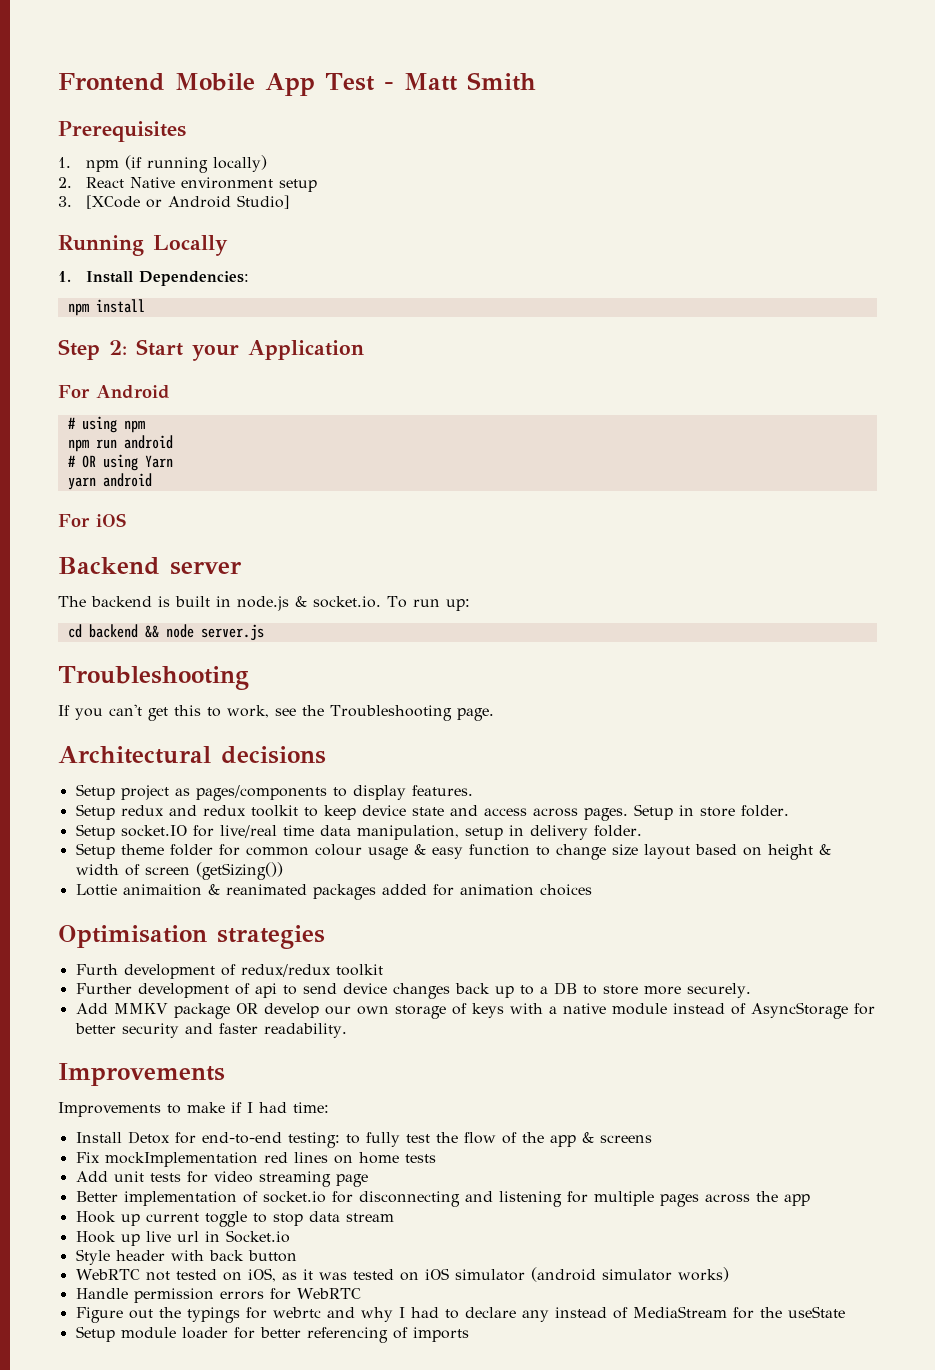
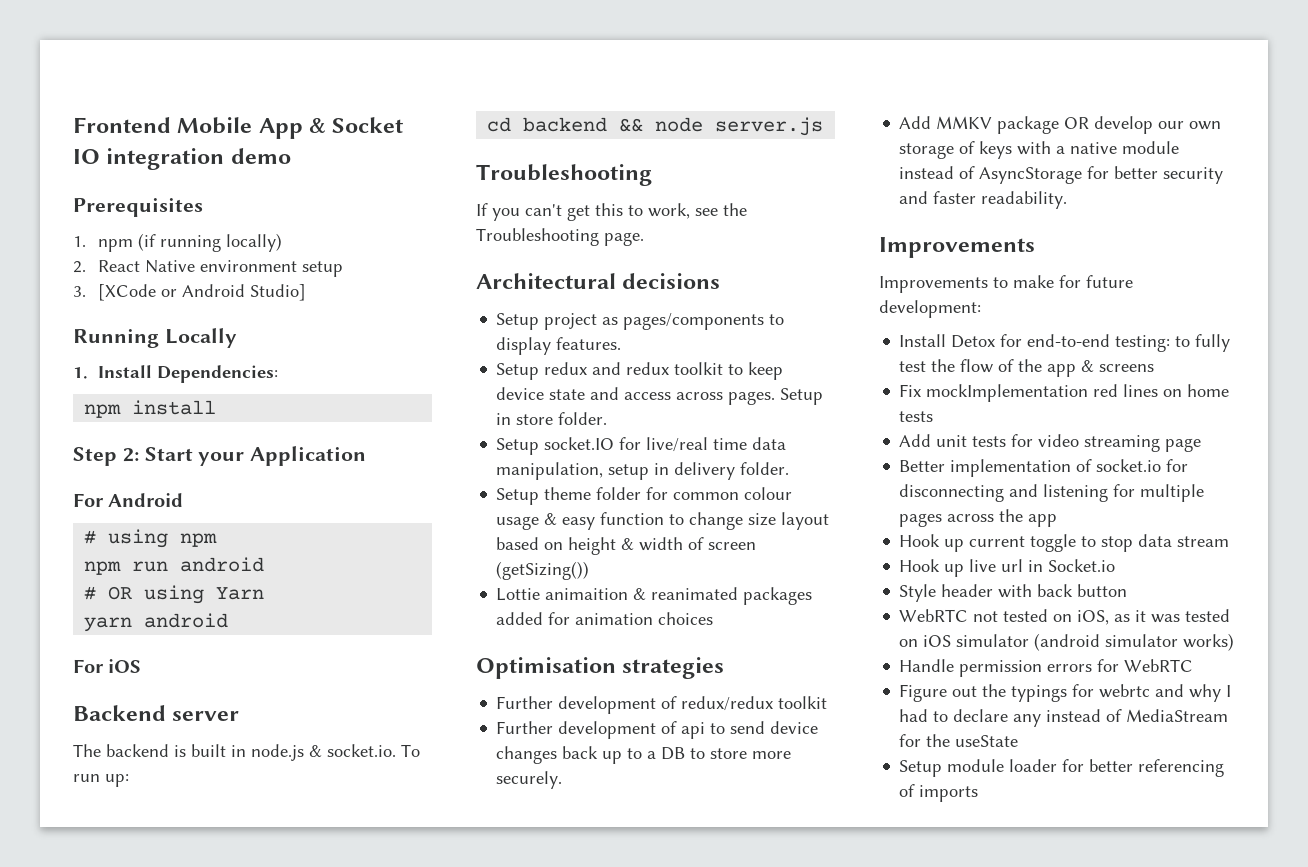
- Frontend Mobile App Test - Matt Smith
+ Frontend Mobile App & Socket IO integration demo
- Furth development of redux/redux toolkit
+ Further development of redux/redux toolkit
- Improvements to make if I had time:
+ Improvements to make for future development:

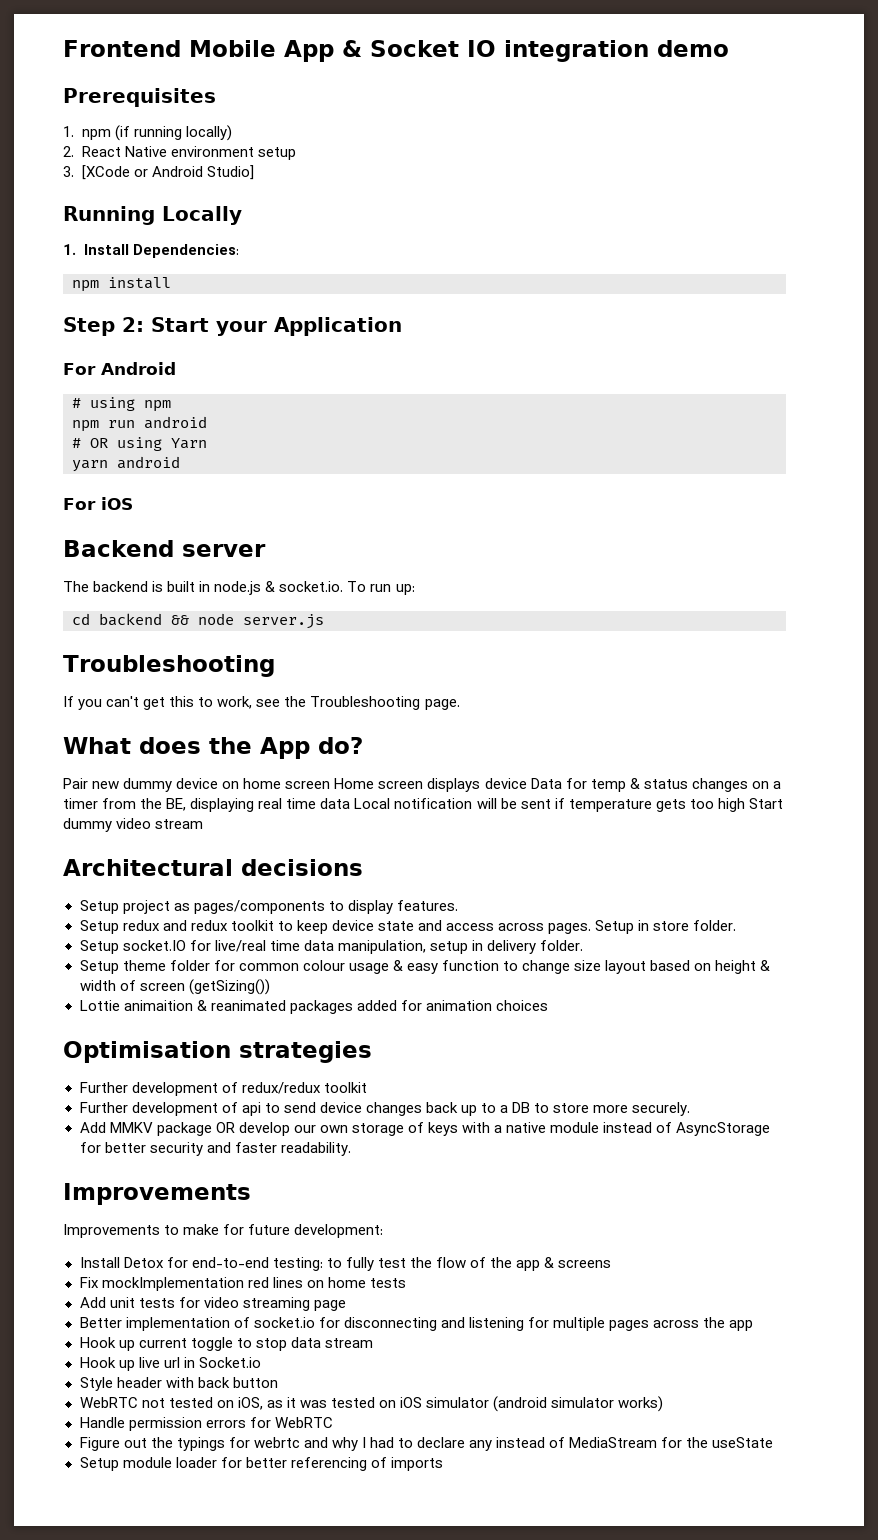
+ What does the App do?
+ Pair new dummy device on home screen Home screen displays device Data for temp & status changes on a timer from the BE, displaying real time data Local notification will be sent if temperature gets too high Start dummy video stream

